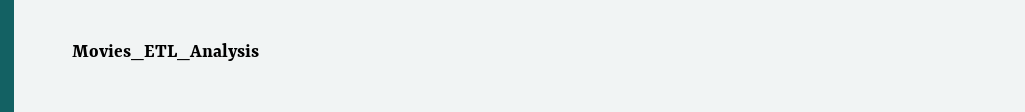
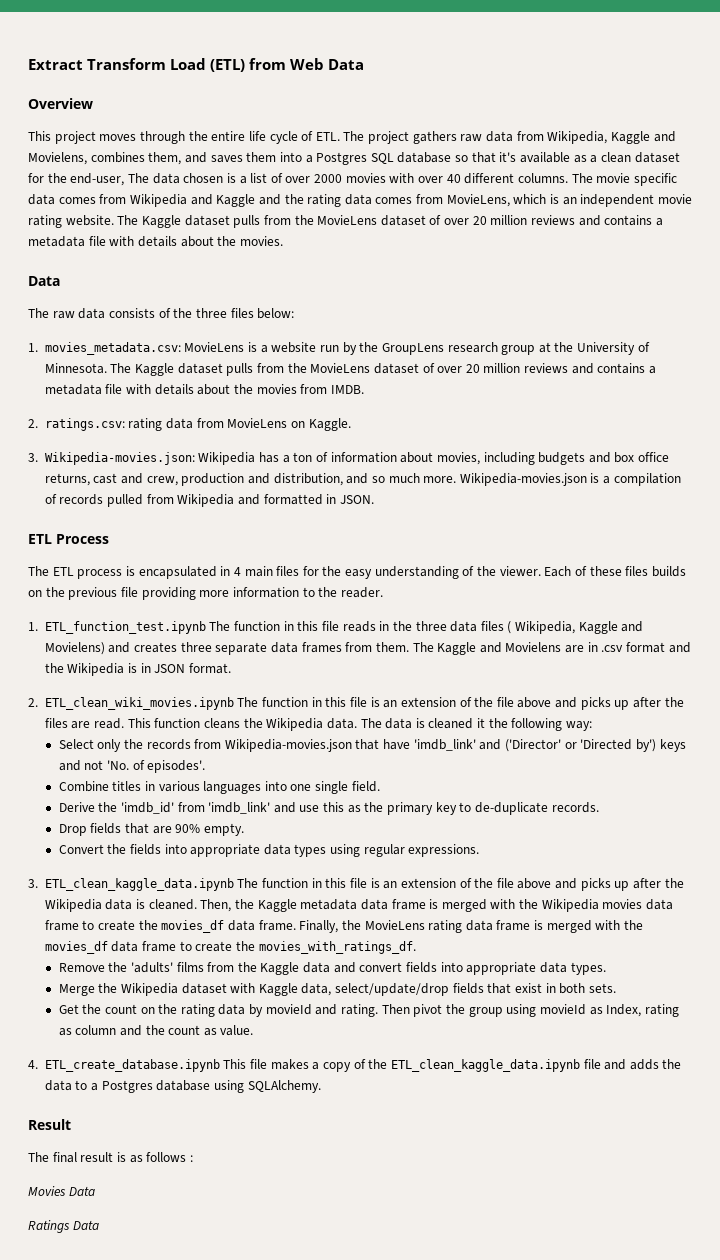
- Movies_ETL_Analysis
+ Extract Transform Load (ETL) from Web Data
+ Overview
+ This project moves through the entire life cycle of ETL. The project gathers raw data from Wikipedia, Kaggle and Movielens, combines them, and saves them into a Postgres SQL database so that it's available as a clean dataset for the end-user, The data chosen is a list of over 2000 movies with over 40 different columns. The movie specific data comes from Wikipedia and Kaggle and the rating data comes from MovieLens, which is an independent movie rating website. The Kaggle dataset pulls from the MovieLens dataset of over 20 million reviews and contains a metadata file with details about the movies.
+ Data
+ The raw data consists of the three files below:
+ 1. movies_metadata.csv: MovieLens is a website run by the GroupLens research group at the University of Minnesota. The Kaggle dataset pulls from the MovieLens dataset of over 20 million reviews and contains a metadata file with details about the movies from IMDB.
+ 2. ratings.csv: rating data from MovieLens on Kaggle.
+ 3. Wikipedia-movies.json: Wikipedia has a ton of information about movies, including budgets and box office returns, cast and crew, production and distribution, and so much more. Wikipedia-movies.json is a compilation of records pulled from Wikipedia and formatted in JSON.
+ ETL Process
+ The ETL process is encapsulated in 4 main files for the easy understanding of the viewer. Each of these files builds on the previous file providing more information to the reader.
+ 1. ETL_function_test.ipynb The function in this file reads in the three data files ( Wikipedia, Kaggle and Movielens) and creates three separate data frames from them. The Kaggle and Movielens are in .csv format and the Wikipedia is in JSON format.
+ 2. ETL_clean_wiki_movies.ipynb The function in this file is an extension of the file above and picks up after the files are read. This function cleans the Wikipedia data. The data is cleaned it the following way:
+ Select only the records from Wikipedia-movies.json that have 'imdb_link' and ('Director' or 'Directed by') keys and not 'No. of episodes'.
+ Combine titles in various languages into one single field.
+ Derive the 'imdb_id' from 'imdb_link' and use this as the primary key to de-duplicate records.
+ Drop fields that are 90% empty.
+ Convert the fields into appropriate data types using regular expressions.
+ 3. ETL_clean_kaggle_data.ipynb The function in this file is an extension of the file above and picks up after the Wikipedia data is cleaned. Then, the Kaggle metadata data frame is merged with the Wikipedia movies data frame to create the movies_df data frame. Finally, the MovieLens rating data frame is merged with the movies_df data frame to create the movies_with_ratings_df.
+ Remove the 'adults' films from the Kaggle data and convert fields into appropriate data types.
+ Merge the Wikipedia dataset with Kaggle data, select/update/drop fields that exist in both sets.
+ Get the count on the rating data by movieId and rating. Then pivot the group using movieId as Index, rating as column and the count as value.
+ 4. ETL_create_database.ipynb This file makes a copy of the ETL_clean_kaggle_data.ipynb file and adds the data to a Postgres database using SQLAlchemy.
+ Result
+ The final result is as follows :
+ Movies Data
+ Ratings Data

